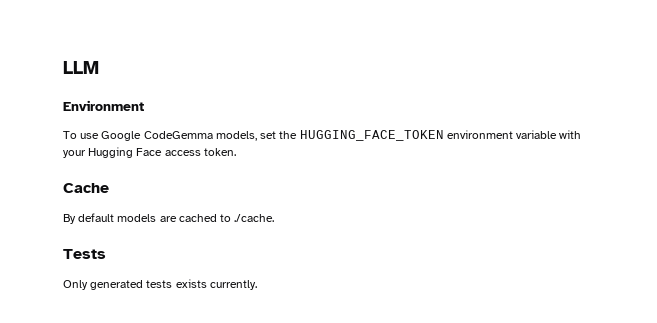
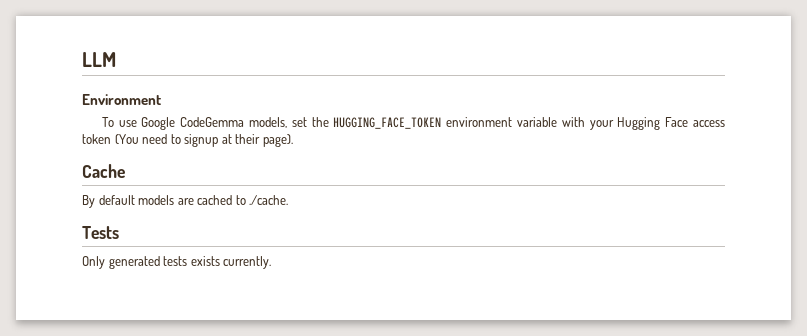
- To use Google CodeGemma models, set the HUGGING_FACE_TOKEN environment variable with your Hugging Face access token.
+ To use Google CodeGemma models, set the HUGGING_FACE_TOKEN environment variable with your Hugging Face access token (You need to signup at their page).

